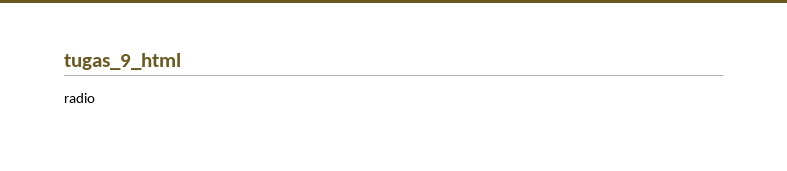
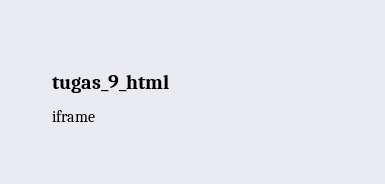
- radio
+ iframe

